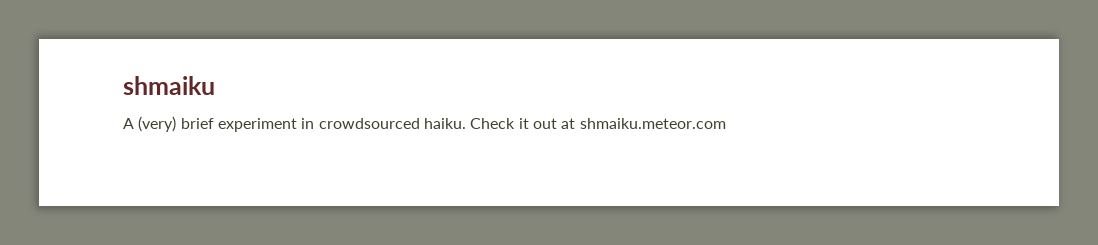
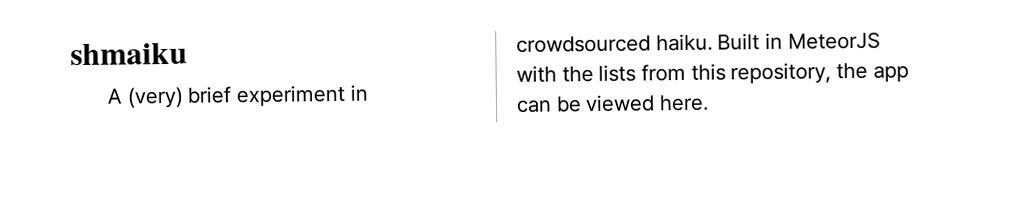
- Check it out at shmaiku.meteor.com
+ Built in MeteorJS with the lists from this repository, the app can be viewed here.

